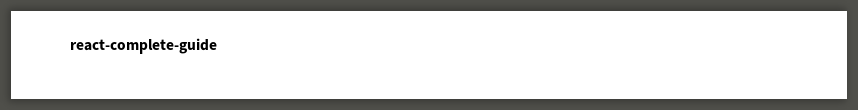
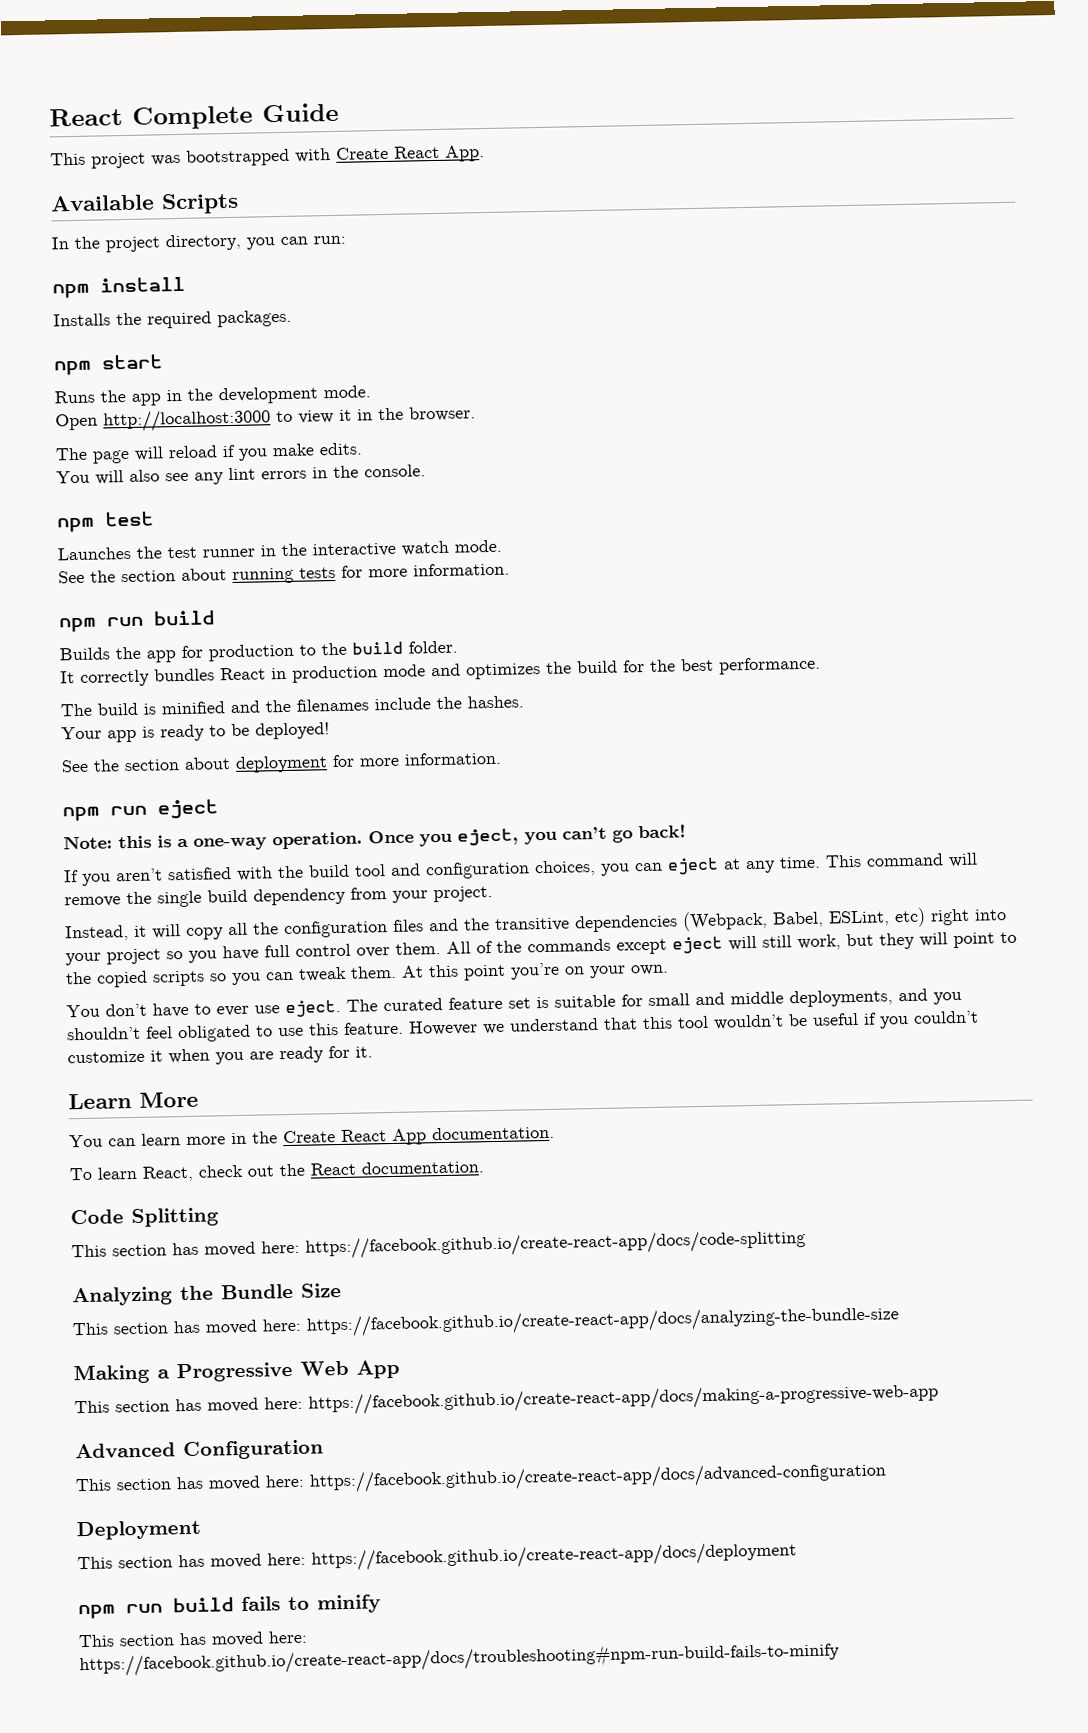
- react-complete-guide
+ React Complete Guide
+ This project was bootstrapped with Create React App.
+ Available Scripts
+ In the project directory, you can run:
+ npm install
+ Installs the required packages.
+ npm start
+ Runs the app in the development mode.
+ Open http://localhost:3000 to view it in the browser.
+ The page will reload if you make edits.
+ You will also see any lint errors in the console.
+ npm test
+ Launches the test runner in the interactive watch mode.
+ See the section about running tests for more information.
+ npm run build
+ Builds the app for production to the build folder.
+ It correctly bundles React in production mode and optimizes the build for the best performance.
+ The build is minified and the filenames include the hashes.
+ Your app is ready to be deployed!
+ See the section about deployment for more information.
+ npm run eject
+ Note: this is a one-way operation. Once you eject, you can’t go back!
+ If you aren’t satisfied with the build tool and configuration choices, you can eject at any time. This command will remove the single build dependency from your project.
+ Instead, it will copy all the configuration files and the transitive dependencies (Webpack, Babel, ESLint, etc) right into your project so you have full control over them. All of the commands except eject will still work, but they will point to the copied scripts so you can tweak them. At this point you’re on your own.
+ You don’t have to ever use eject. The curated feature set is suitable for small and middle deployments, and you shouldn’t feel obligated to use this feature. However we understand that this tool wouldn’t be useful if you couldn’t customize it when you are ready for it.
+ Learn More
+ You can learn more in the Create React App documentation.
+ To learn React, check out the React documentation.
+ Code Splitting
+ This section has moved here: https://facebook.github.io/create-react-app/docs/code-splitting
+ Analyzing the Bundle Size
+ This section has moved here: https://facebook.github.io/create-react-app/docs/analyzing-the-bundle-size
+ Making a Progressive Web App
+ This section has moved here: https://facebook.github.io/create-react-app/docs/making-a-progressive-web-app
+ Advanced Configuration
+ This section has moved here: https://facebook.github.io/create-react-app/docs/advanced-configuration
+ Deployment
+ This section has moved here: https://facebook.github.io/create-react-app/docs/deployment
+ npm run build fails to minify
+ This section has moved here: https://facebook.github.io/create-react-app/docs/troubleshooting#npm-run-build-fails-to-minify

